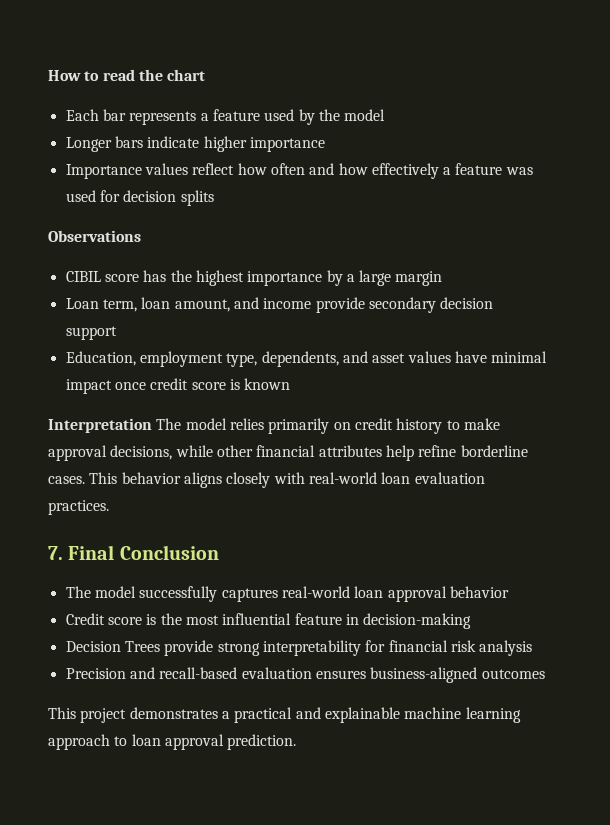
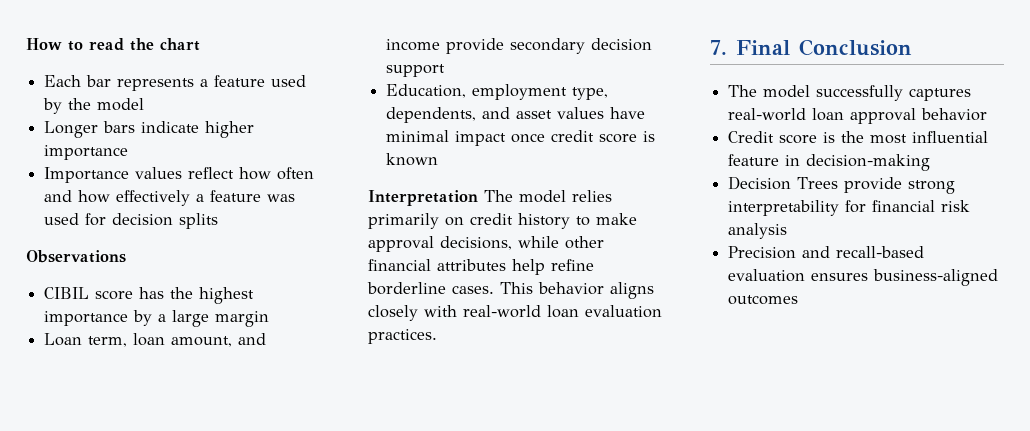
- This project demonstrates a practical and explainable machine learning approach to loan approval prediction.

